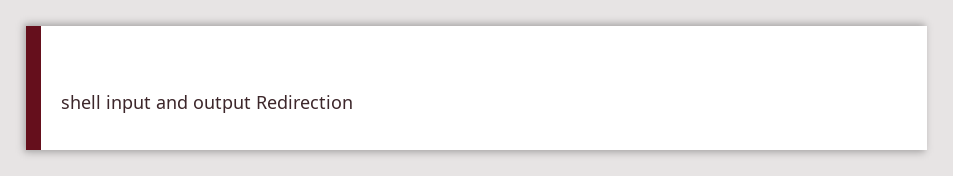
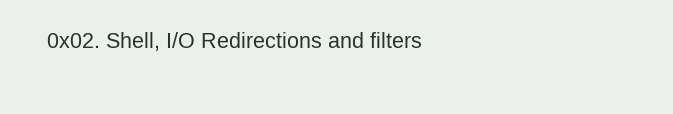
- shell input and output Redirection
+ 0x02. Shell, I/O Redirections and filters

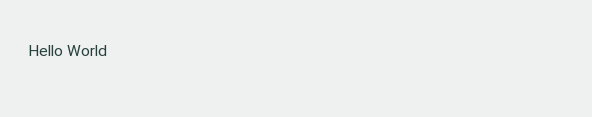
- 0x02. Shell, I/O Redirections and filters
+ Hello World

